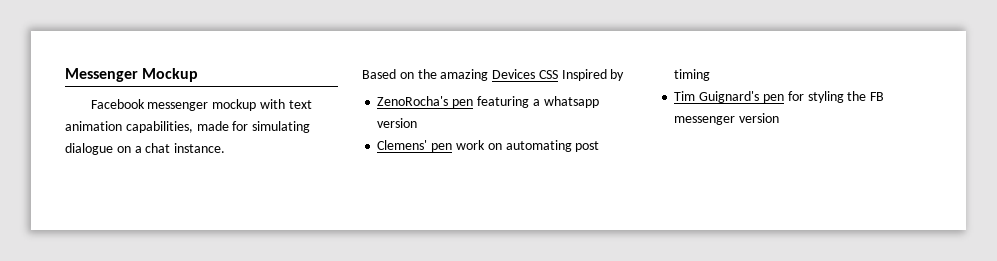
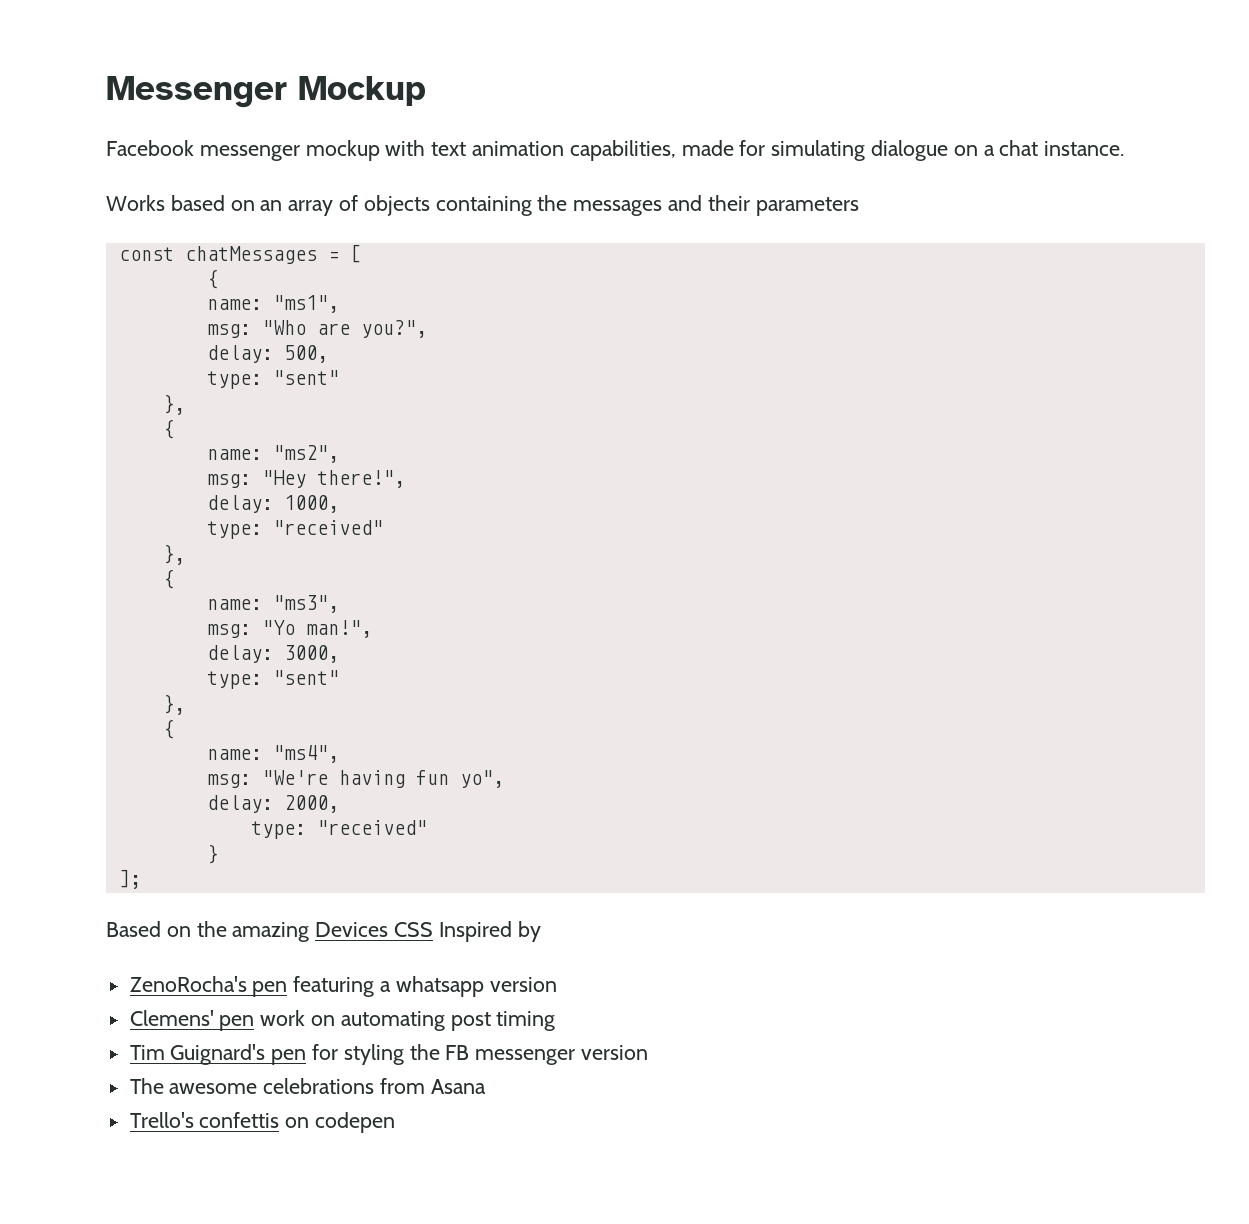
+ Works based on an array of objects containing the messages and their parameters
+ const chatMessages = [
+ {
+ name: "ms1",
+ msg: "Who are you?",
+ delay: 500,
+ type: "sent"
+ },
+ {
+ name: "ms2",
+ msg: "Hey there!",
+ delay: 1000,
+ type: "received"
+ },
+ {
+ name: "ms3",
+ msg: "Yo man!",
+ delay: 3000,
+ type: "sent"
+ },
+ {
+ name: "ms4",
+ msg: "We're having fun yo",
+ delay: 2000,
+ type: "received"
+ }
+ ];
+ The awesome celebrations from Asana
+ Trello's confettis on codepen

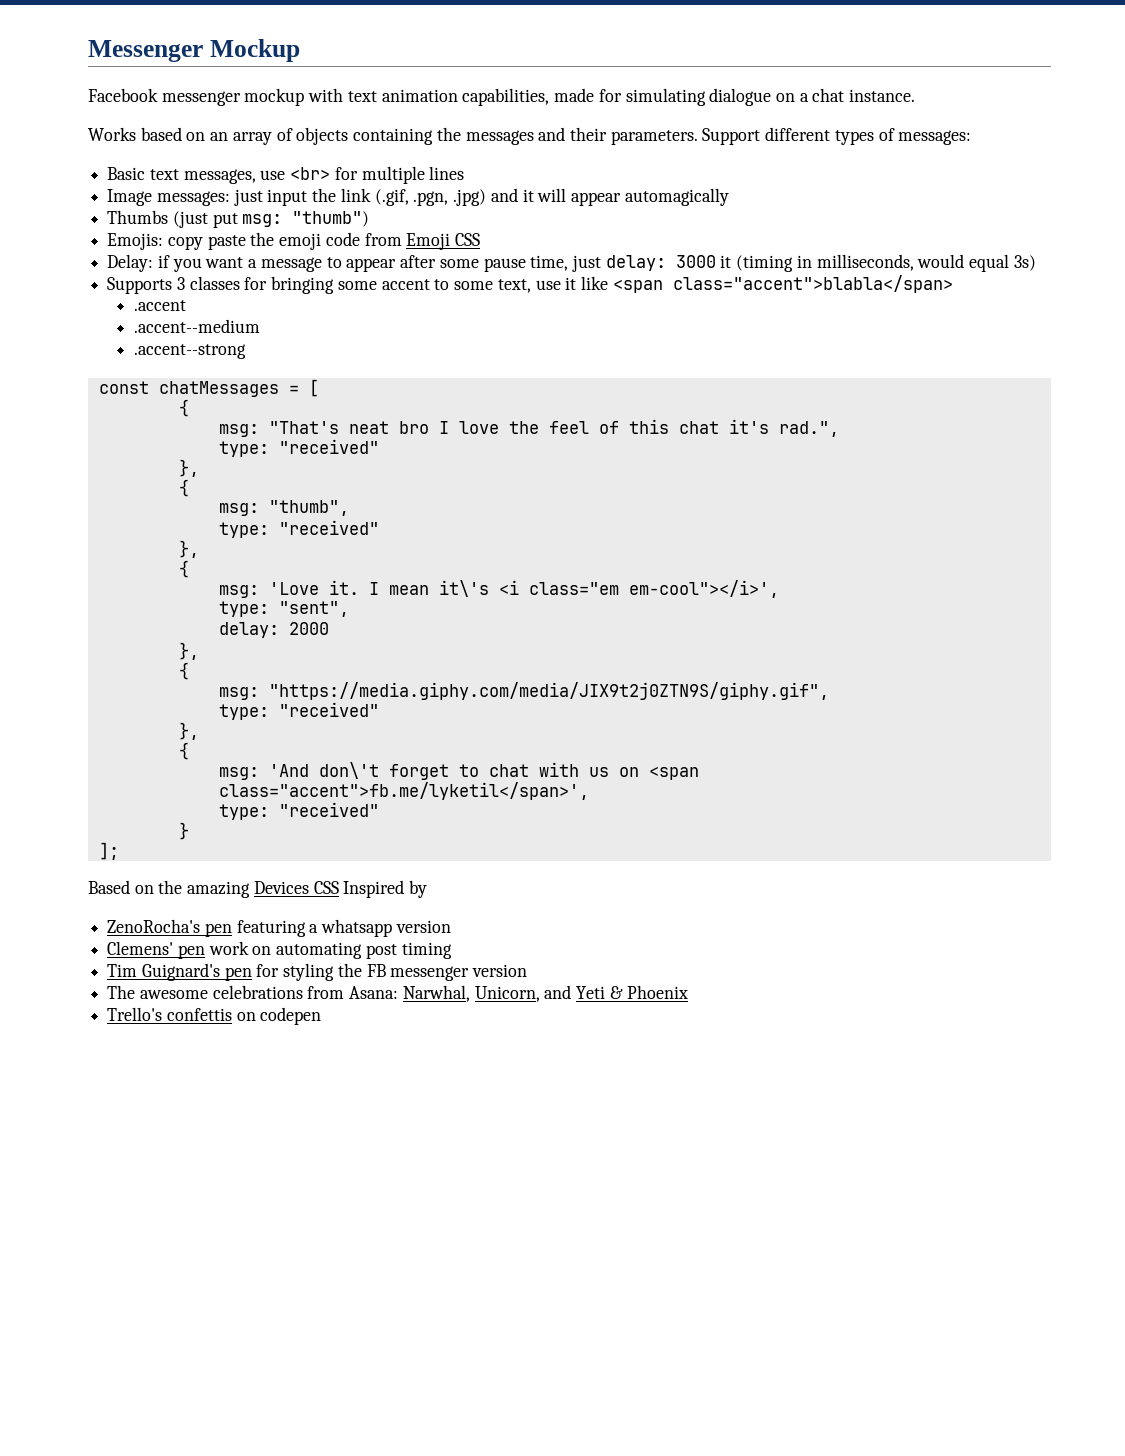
- Works based on an array of objects containing the messages and their parameters
+ Works based on an array of objects containing the messages and their parameters. Support different types of messages:
+ Basic text messages, use <br> for multiple lines
+ Image messages: just input the link (.gif, .pgn, .jpg) and it will appear automagically
+ Thumbs (just put msg: "thumb")
+ Emojis: copy paste the emoji code from Emoji CSS
+ Delay: if you want a message to appear after some pause time, just delay: 3000 it (timing in milliseconds, would equal 3s)
+ Supports 3 classes for bringing some accent to some text, use it like <span class="accent">blabla</span>
+ .accent
+ .accent--medium
+ .accent--strong
- name: "ms1",
- msg: "Who are you?",
- delay: 500,
- type: "sent"
- },
- {
- name: "ms2",
- msg: "Hey there!",
- delay: 1000,
+ msg: "That's neat bro I love the feel of this chat it's rad.",
  type: "received"
  },
  {
- name: "ms3",
- msg: "Yo man!",
- delay: 3000,
- type: "sent"
+ msg: "thumb",
+ type: "received"
  },
  {
- name: "ms4",
- msg: "We're having fun yo",
- delay: 2000,
+ msg: 'Love it. I mean it\'s <i class="em em-cool"></i>',
+ type: "sent",
+ delay: 2000
+ },
+ {
+ msg: "https://media.giphy.com/media/JIX9t2j0ZTN9S/giphy.gif",
+ type: "received"
+ },
+ {
+ msg: 'And don\'t forget to chat with us on <span class="accent">fb.me/lyketil</span>',
- The awesome celebrations from Asana
+ The awesome celebrations from Asana: Narwhal, Unicorn, and Yeti & Phoenix

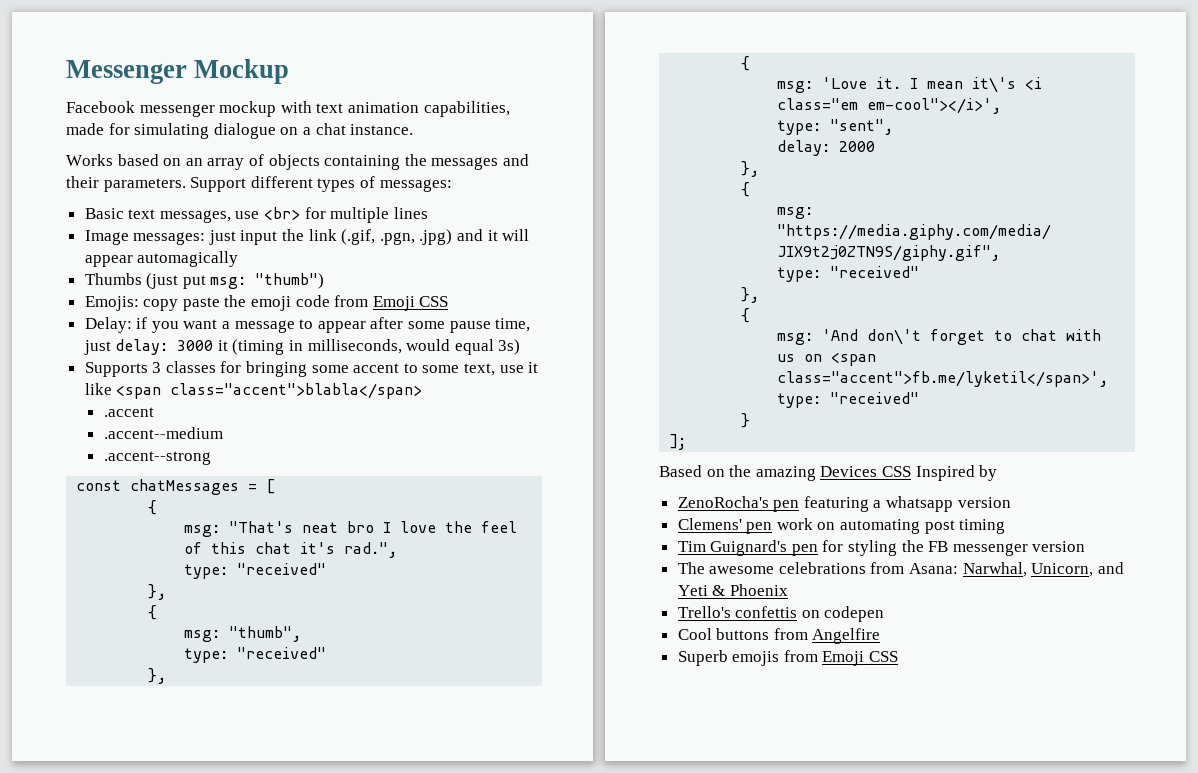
+ Cool buttons from Angelfire
+ Superb emojis from Emoji CSS

